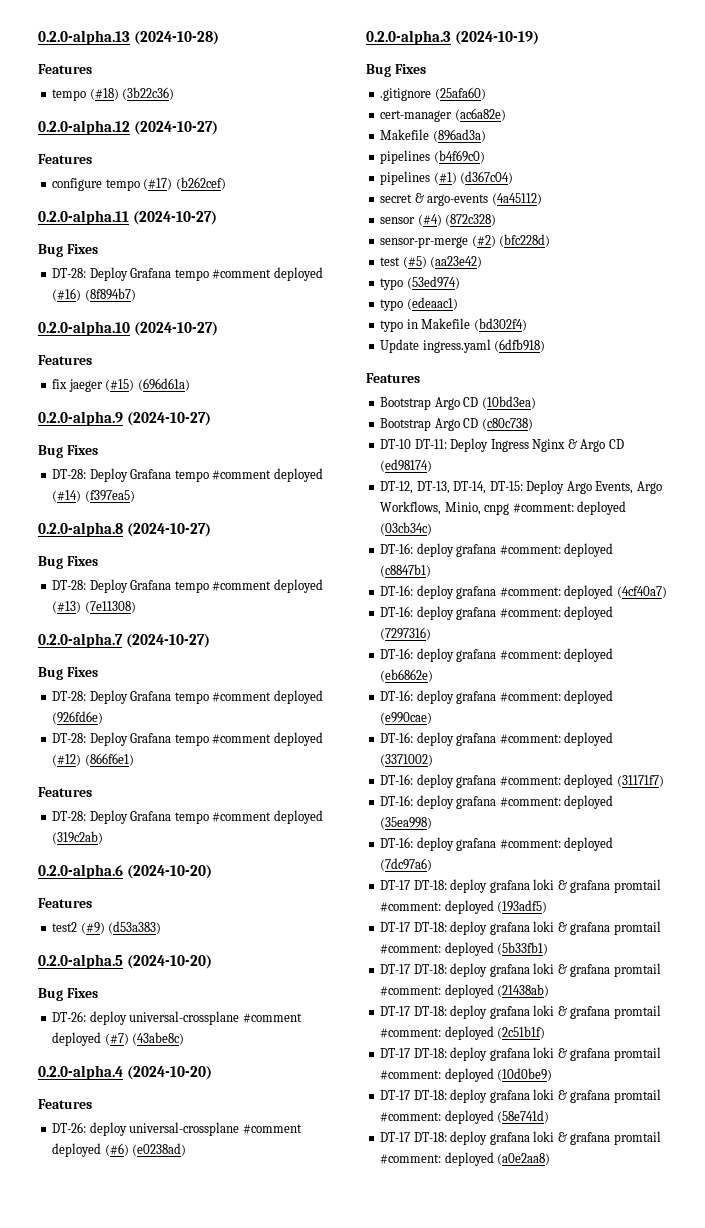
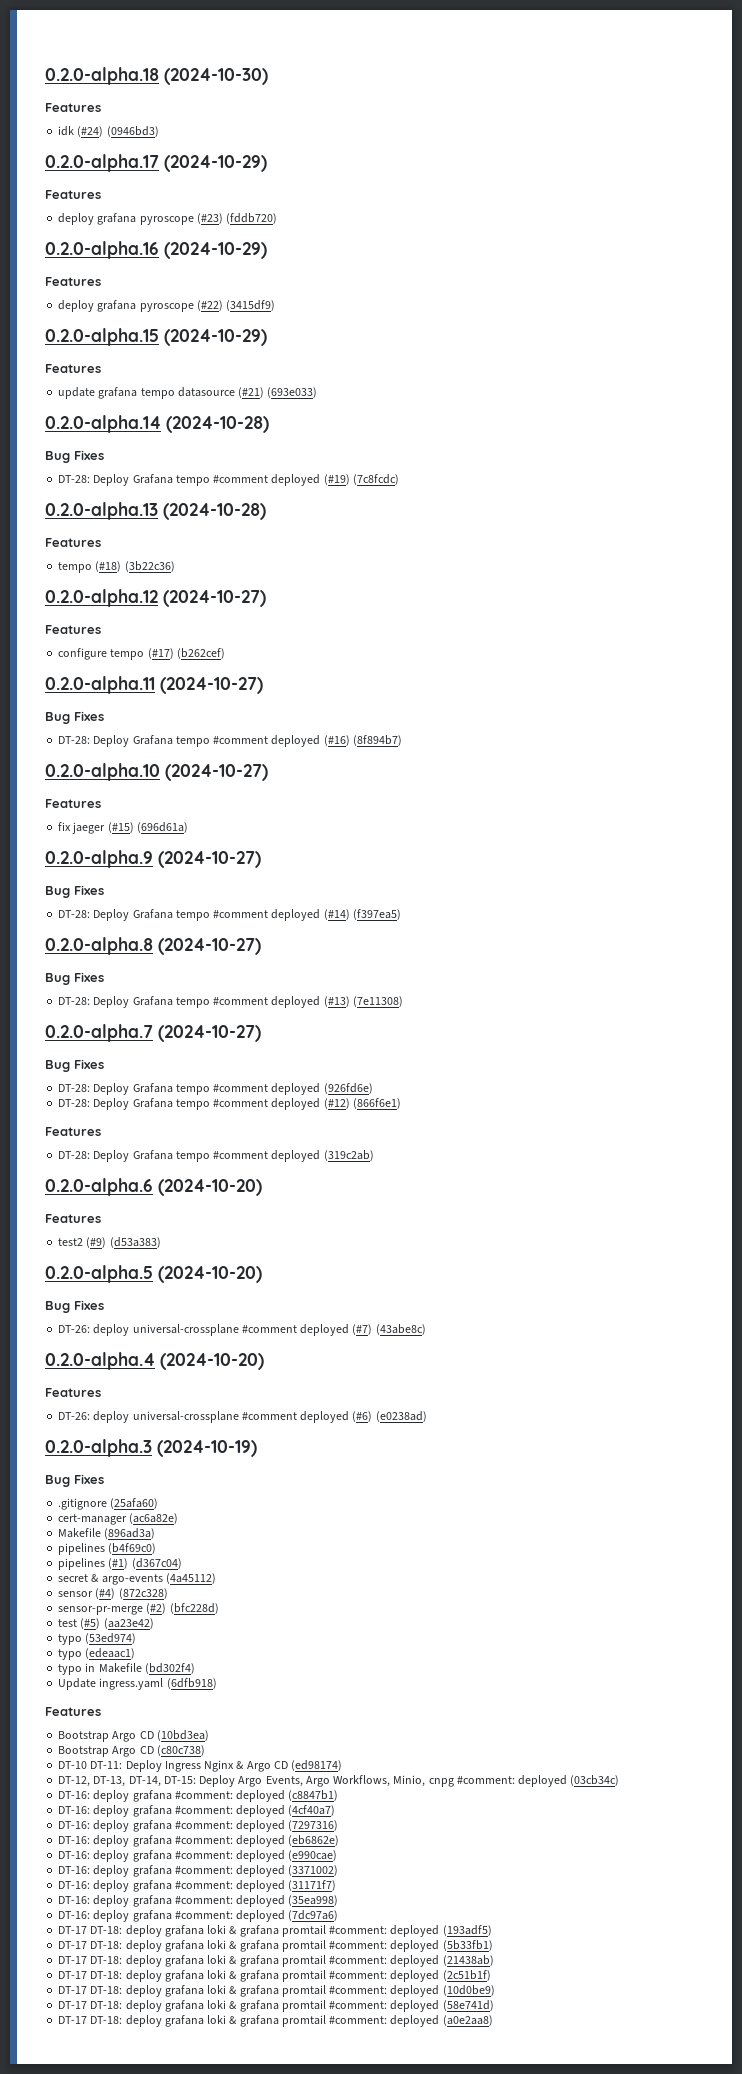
+ 0.2.0-alpha.18 (2024-10-30)
+ Features
+ idk (#24) (0946bd3)
+ 0.2.0-alpha.17 (2024-10-29)
+ Features
+ deploy grafana pyroscope (#23) (fddb720)
+ 0.2.0-alpha.16 (2024-10-29)
+ Features
+ deploy grafana pyroscope (#22) (3415df9)
+ 0.2.0-alpha.15 (2024-10-29)
+ Features
+ update grafana tempo datasource (#21) (693e033)
+ 0.2.0-alpha.14 (2024-10-28)
+ Bug Fixes
+ DT-28: Deploy Grafana tempo #comment deployed (#19) (7c8fcdc)

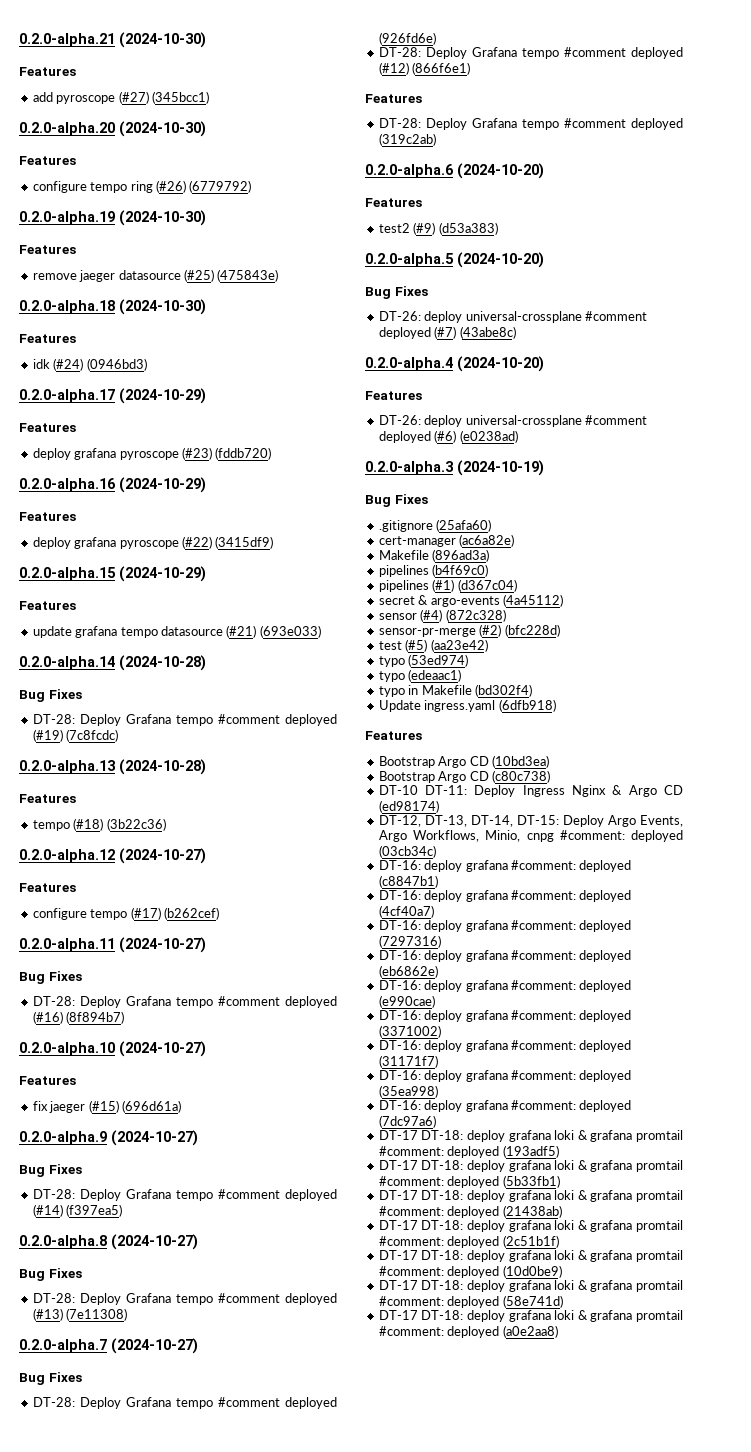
+ 0.2.0-alpha.21 (2024-10-30)
+ Features
+ add pyroscope (#27) (345bcc1)
+ 0.2.0-alpha.20 (2024-10-30)
+ Features
+ configure tempo ring (#26) (6779792)
+ 0.2.0-alpha.19 (2024-10-30)
+ Features
+ remove jaeger datasource (#25) (475843e)

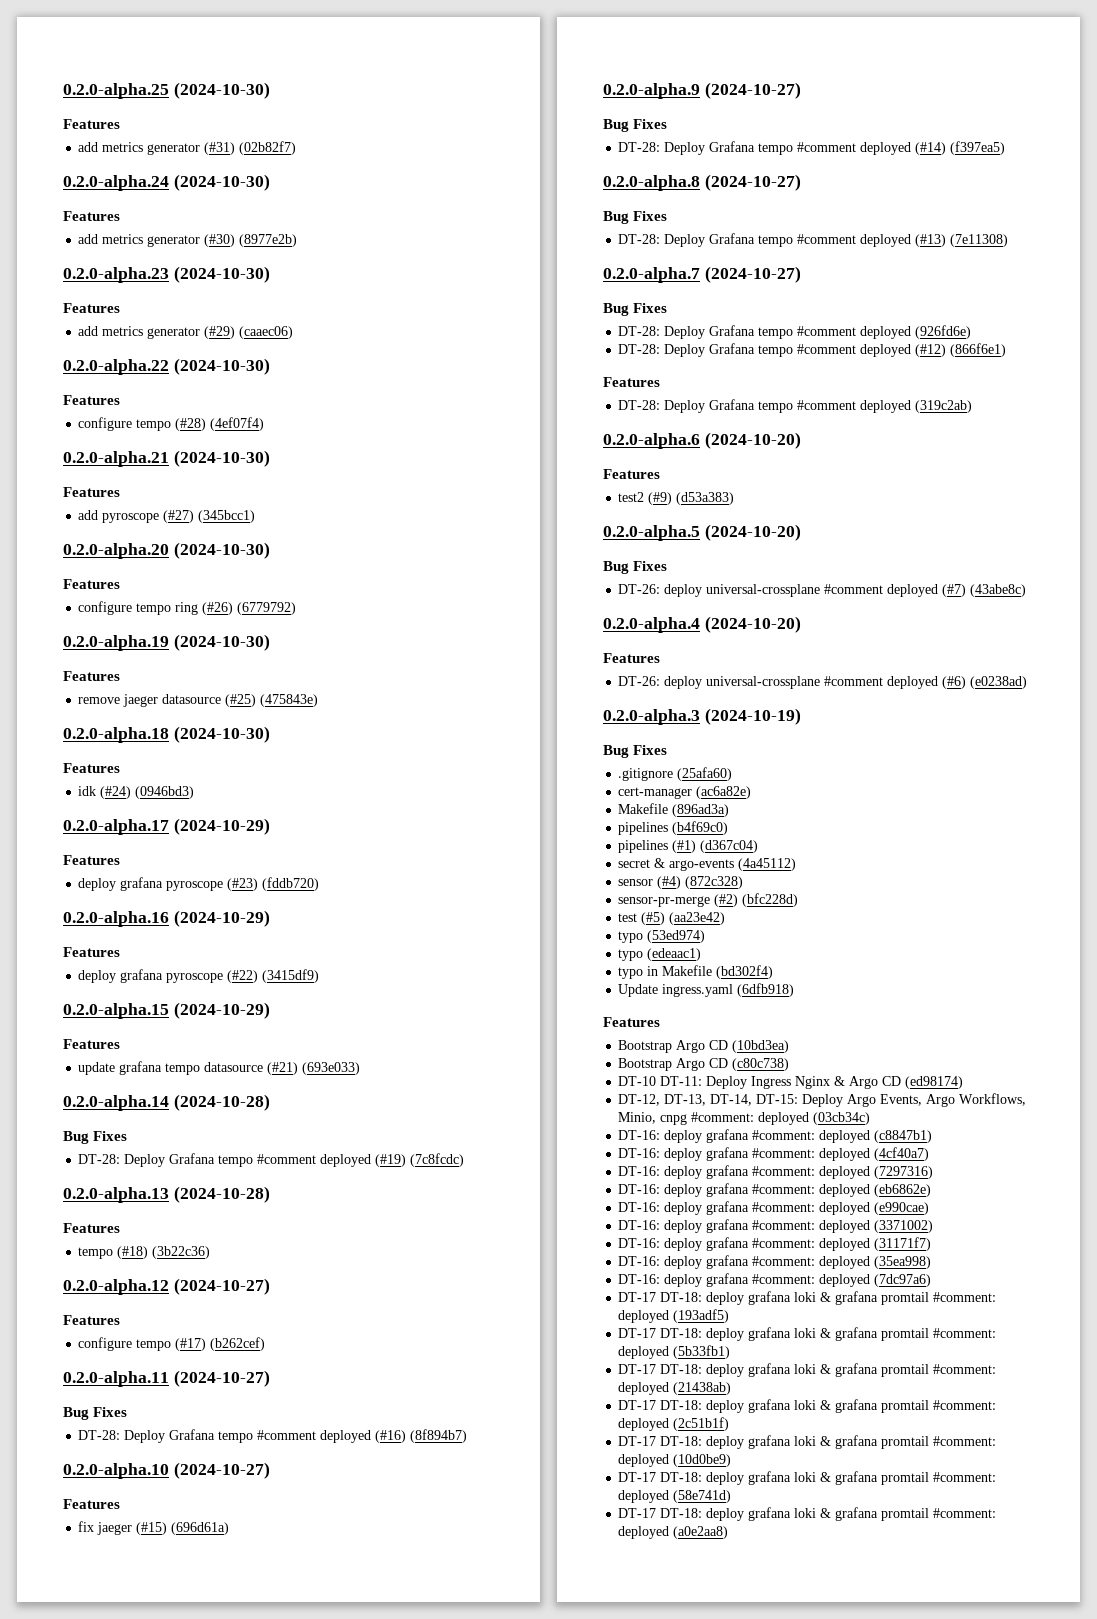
+ 0.2.0-alpha.25 (2024-10-30)
+ Features
+ add metrics generator (#31) (02b82f7)
+ 0.2.0-alpha.24 (2024-10-30)
+ Features
+ add metrics generator (#30) (8977e2b)
+ 0.2.0-alpha.23 (2024-10-30)
+ Features
+ add metrics generator (#29) (caaec06)
+ 0.2.0-alpha.22 (2024-10-30)
+ Features
+ configure tempo (#28) (4ef07f4)

